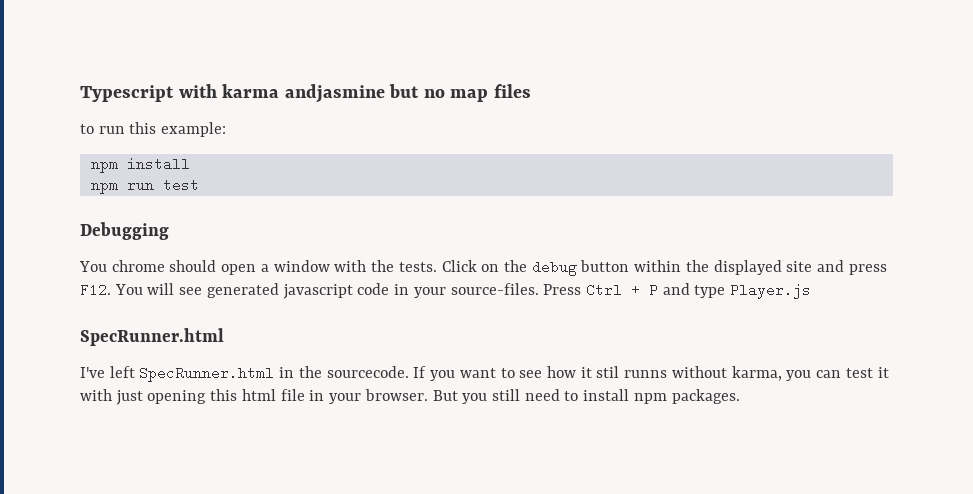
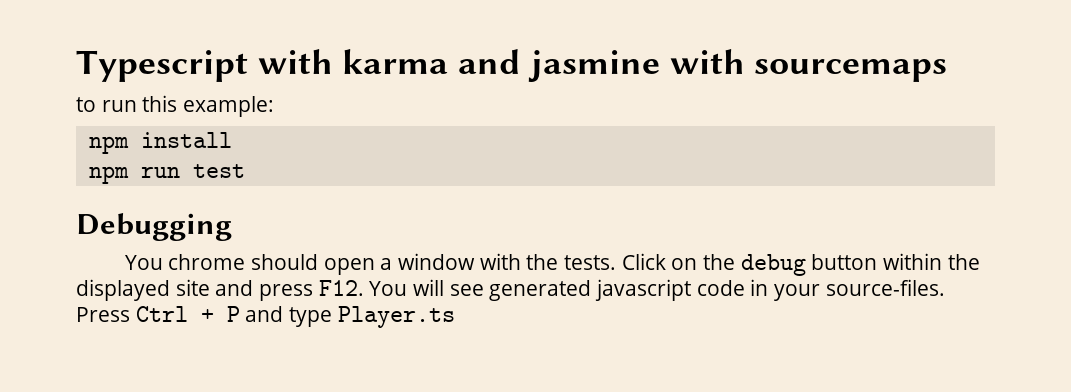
- Typescript with karma andjasmine but no map files
+ Typescript with karma and jasmine with sourcemaps
- Press Ctrl + P and type Player.js
- SpecRunner.html
- I've left SpecRunner.html in the sourcecode. If you want to see how it stil runns without karma, you can test it with just opening this html file in your browser. But you still need to install npm packages.
+ Press Ctrl + P and type Player.ts

